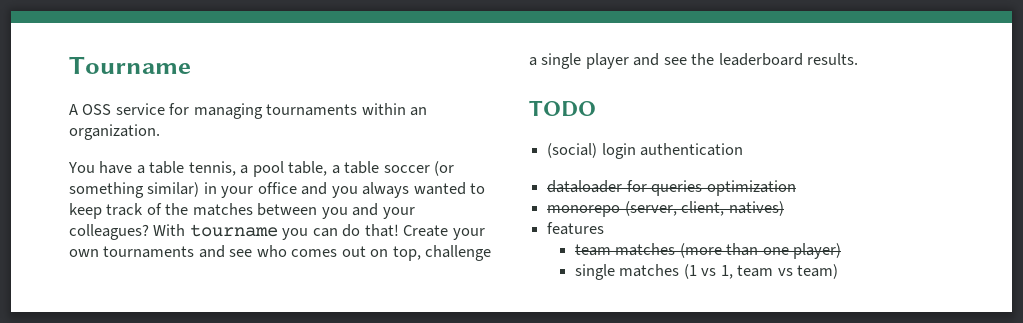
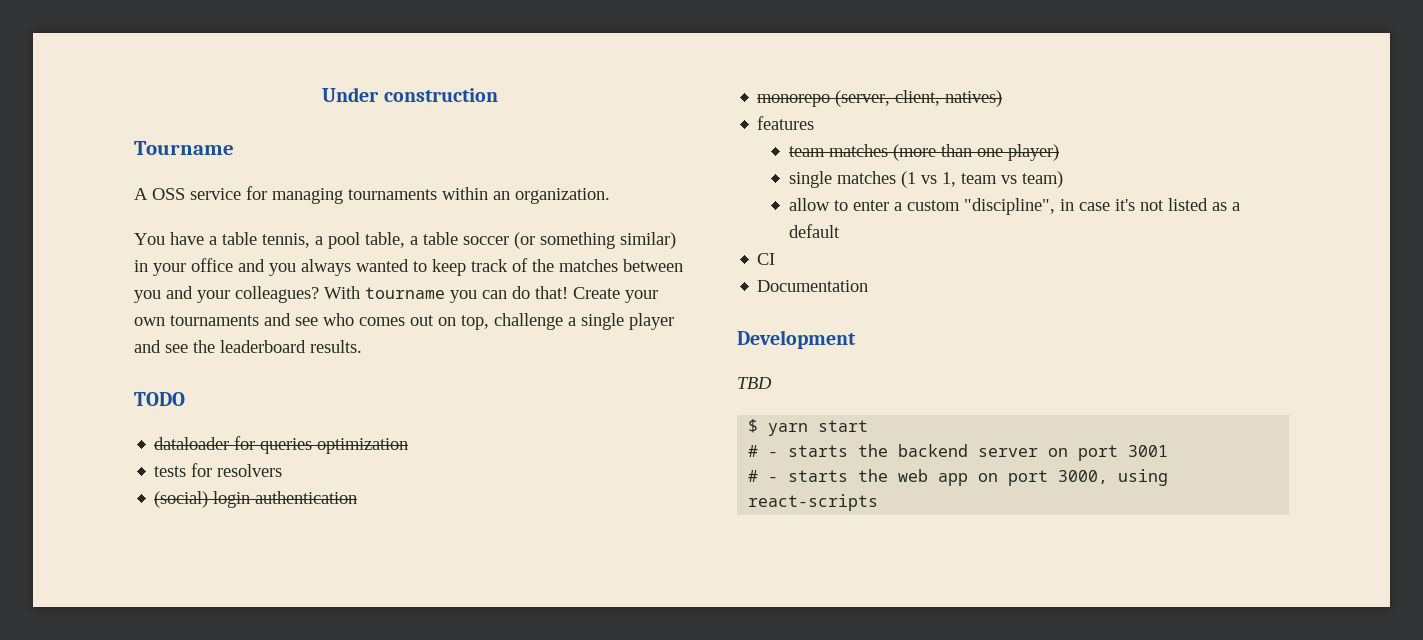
+ Under construction
- (social) login authentication
+ tests for resolvers
+ (social) login authentication
+ allow to enter a custom "discipline", in case it's not listed as a default
+ CI
+ Documentation
+ Development
+ TBD
+ $ yarn start
+ # - starts the backend server on port 3001
+ # - starts the web app on port 3000, using react-scripts

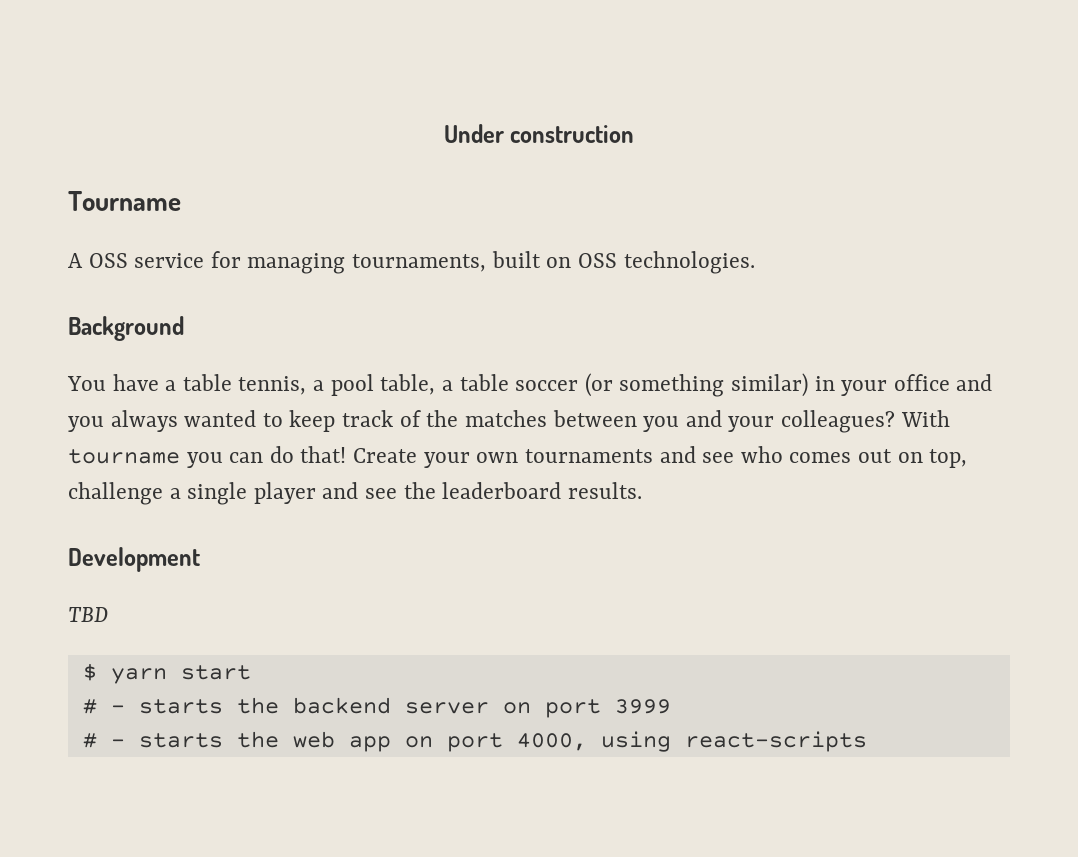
- A OSS service for managing tournaments within an organization.
+ A OSS service for managing tournaments, built on OSS technologies.
+ Background
- TODO
- dataloader for queries optimization
- tests for resolvers
- (social) login authentication
- monorepo (server, client, natives)
- features
- team matches (more than one player)
- single matches (1 vs 1, team vs team)
- allow to enter a custom "discipline", in case it's not listed as a default
- CI
- Documentation
- # - starts the backend server on port 3001
+ # - starts the backend server on port 3999
- # - starts the web app on port 3000, using react-scripts
+ # - starts the web app on port 4000, using react-scripts

